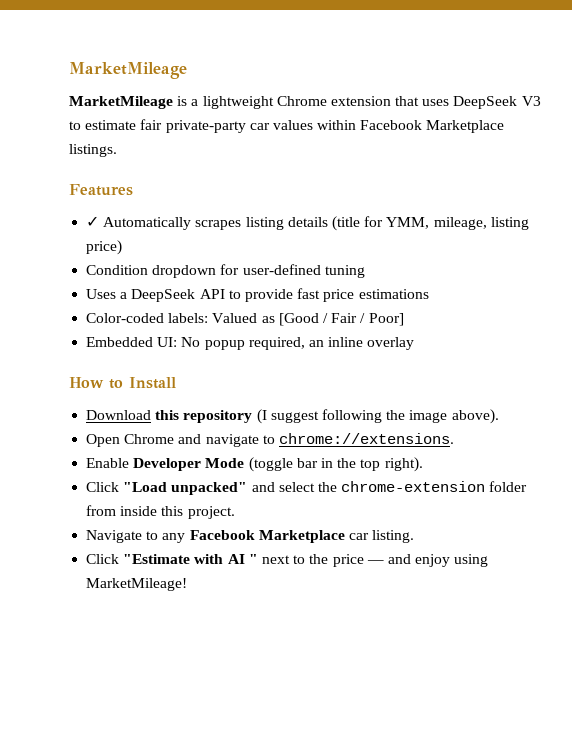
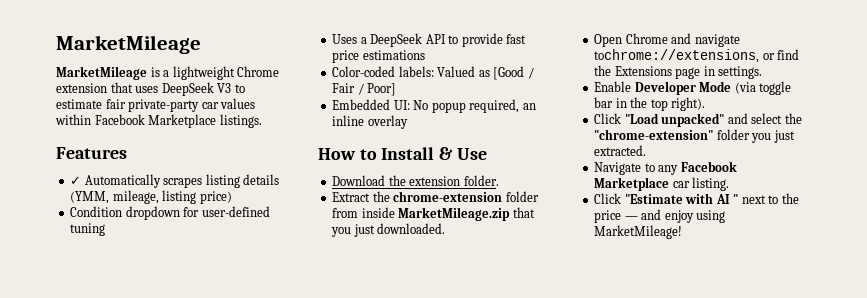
- ✓ Automatically scrapes listing details (title for YMM, mileage, listing price)
+ ✓ Automatically scrapes listing details (YMM, mileage, listing price)
- How to Install
+ How to Install & Use
- Download this repository (I suggest following the image above).
- Open Chrome and navigate to chrome://extensions.
+ Download the extension folder.
+ Extract the chrome-extension folder from inside MarketMileage.zip that you just downloaded.
+ Open Chrome and navigate tochrome://extensions, or find the Extensions page in settings.
- Enable Developer Mode (toggle bar in the top right).
+ Enable Developer Mode (via toggle bar in the top right).
- Click "Load unpacked" and select the chrome-extension folder from inside this project.
+ Click "Load unpacked" and select the "chrome-extension" folder you just extracted.

